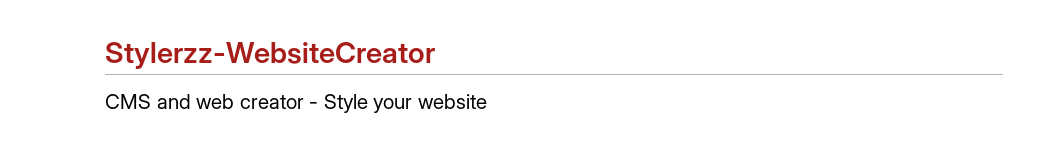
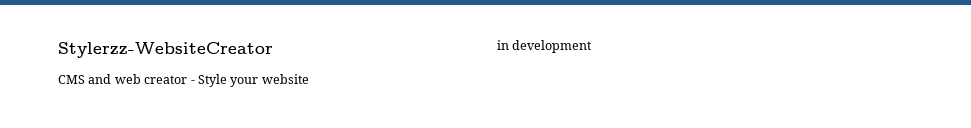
+ in development

